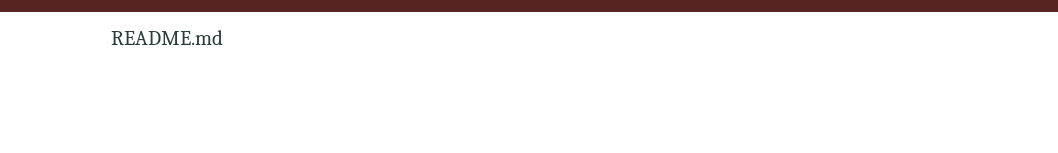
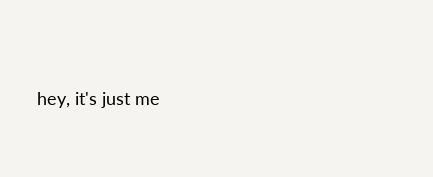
- README.md
+ hey, it's just me

